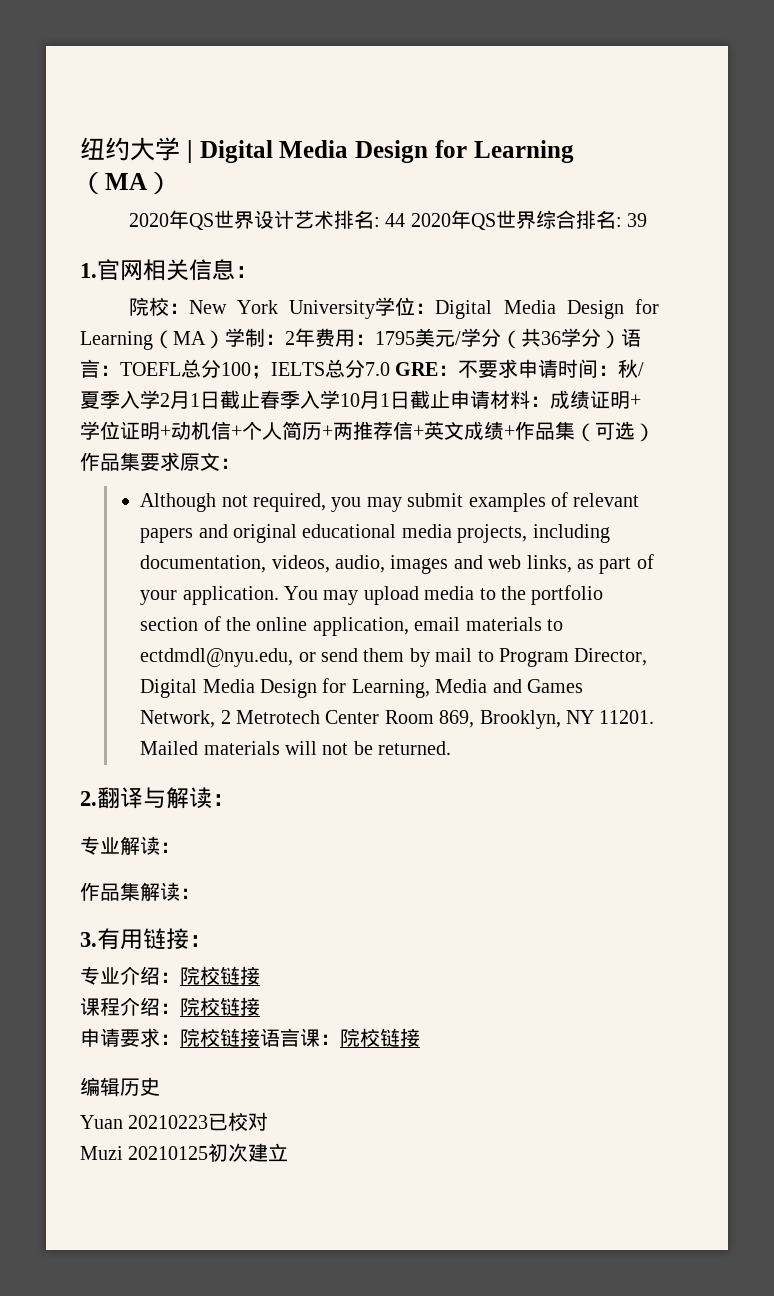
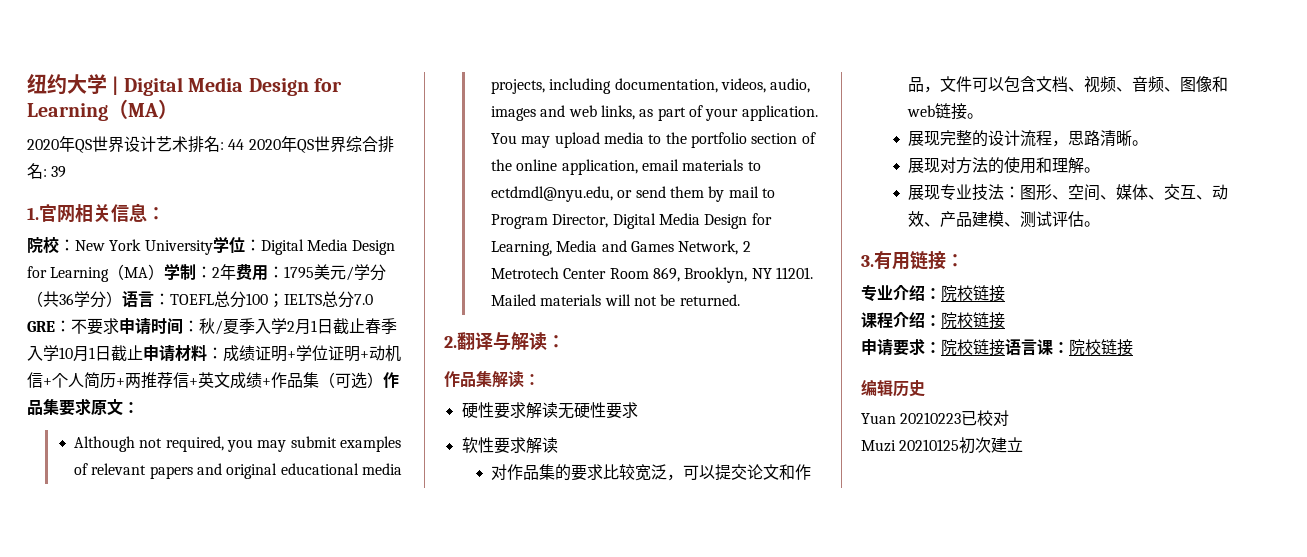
- 专业解读：
+ 硬性要求解读无硬性要求
+ 软性要求解读
+ 对作品集的要求比较宽泛，可以提交论文和作品，文件可以包含文档、视频、音频、图像和web链接。
+ 展现完整的设计流程，思路清晰。
+ 展现对方法的使用和理解。
+ 展现专业技法：图形、空间、媒体、交互、动效、产品建模、测试评估。

